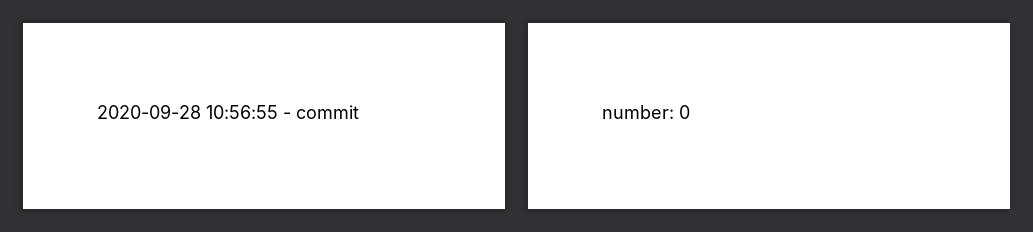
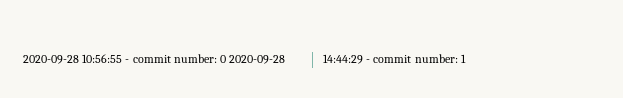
- 2020-09-28 10:56:55 - commit number: 0
+ 2020-09-28 10:56:55 - commit number: 0 2020-09-28 14:44:29 - commit number: 1

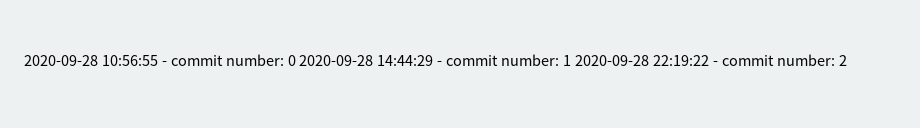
- 2020-09-28 10:56:55 - commit number: 0 2020-09-28 14:44:29 - commit number: 1
+ 2020-09-28 10:56:55 - commit number: 0 2020-09-28 14:44:29 - commit number: 1 2020-09-28 22:19:22 - commit number: 2

